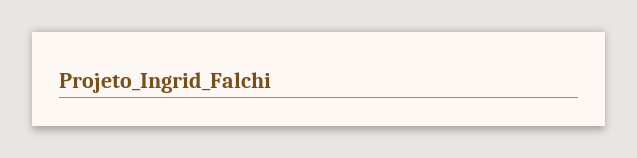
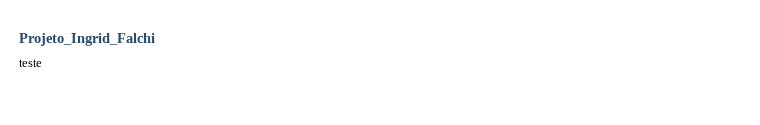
+ teste

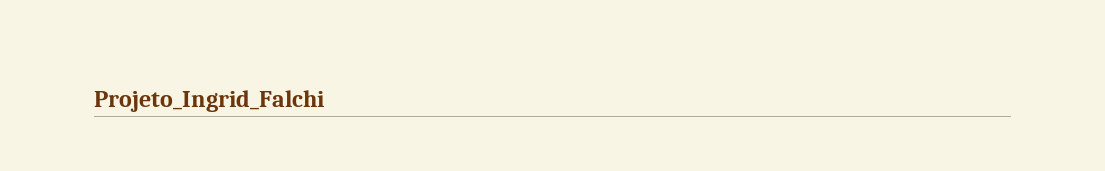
- teste

